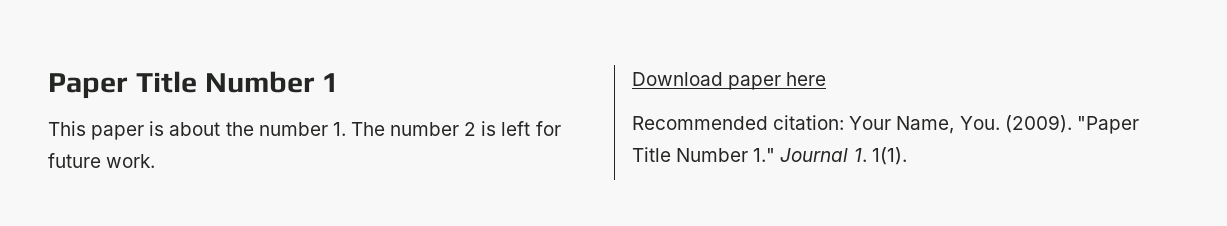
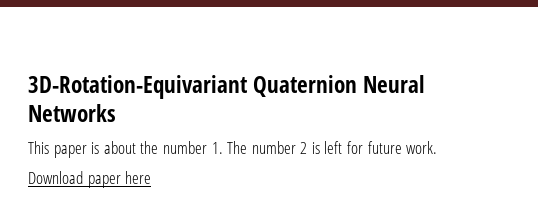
- Paper Title Number 1
+ 3D-Rotation-Equivariant Quaternion Neural Networks
- Recommended citation: Your Name, You. (2009). "Paper Title Number 1." Journal 1. 1(1).

